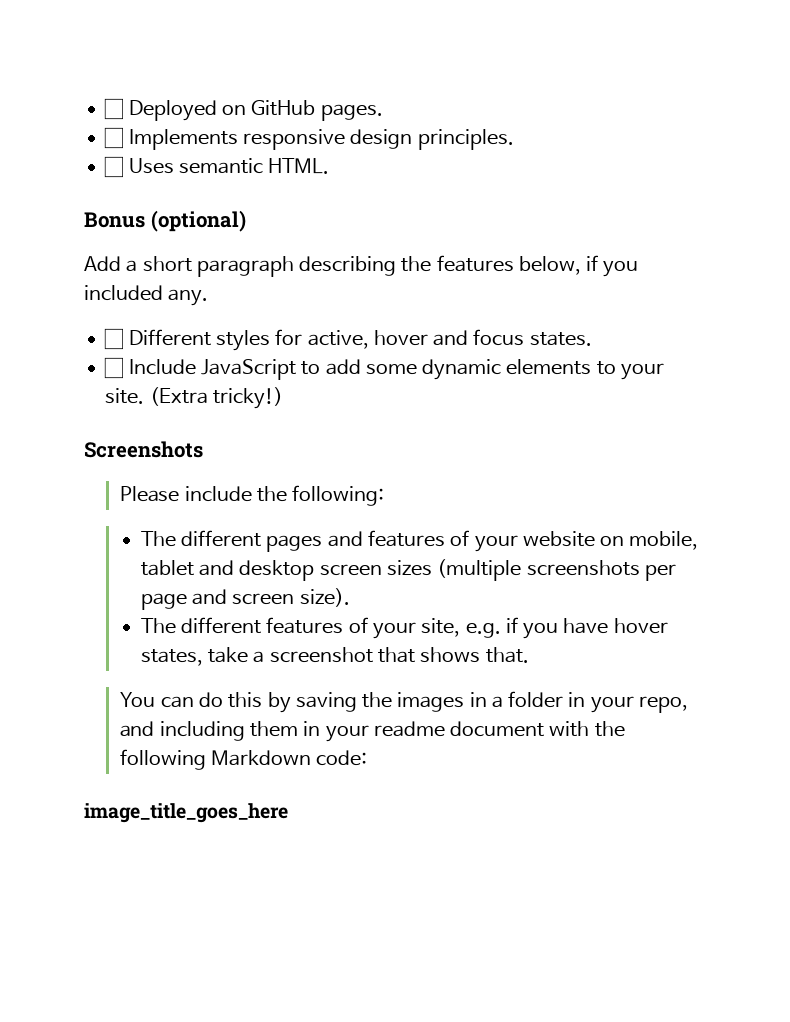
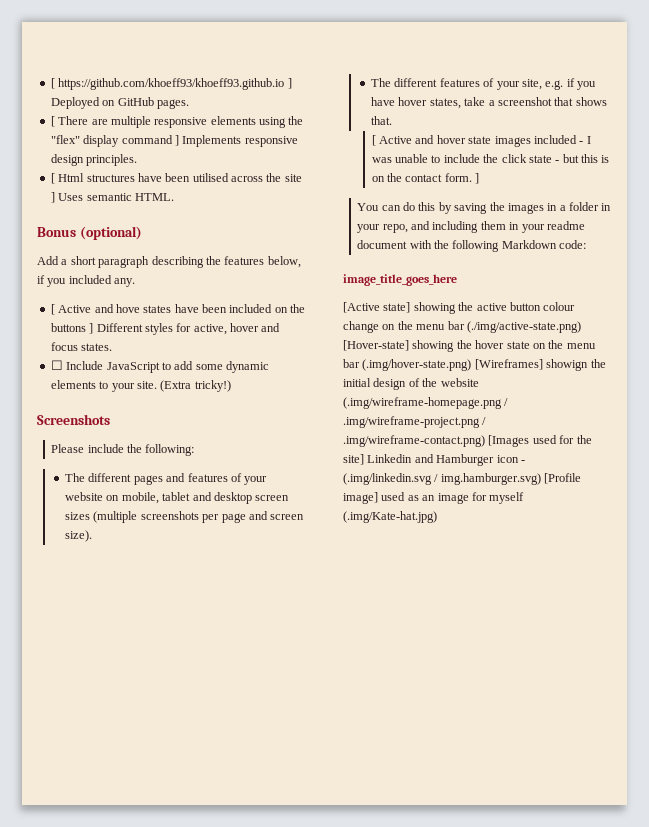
- ☐ Deployed on GitHub pages.
+ [ https://github.com/khoeff93/khoeff93.github.io ] Deployed on GitHub pages.
- ☐ Implements responsive design principles.
- ☐ Uses semantic HTML.
+ [ There are multiple responsive elements using the "flex" display command ] Implements responsive design principles.
+ [ Html structures have been utilised across the site ] Uses semantic HTML.
- ☐ Different styles for active, hover and focus states.
+ [ Active and hove states have been included on the buttons ] Different styles for active, hover and focus states.
+ [ Active and hover state images included - I was unable to include the click state - but this is on the contact form. ]
+ [Active state] showing the active button colour change on the menu bar (./img/active-state.png) [Hover-state] showing the hover state on the menu bar (.img/hover-state.png) [Wireframes] showign the initial design of the website (.img/wireframe-homepage.png / .img/wireframe-project.png / .img/wireframe-contact.png) [Images used for the site] Linkedin and Hamburger icon - (.img/linkedin.svg / img.hamburger.svg) [Profile image] used as an image for myself (.img/Kate-hat.jpg)

